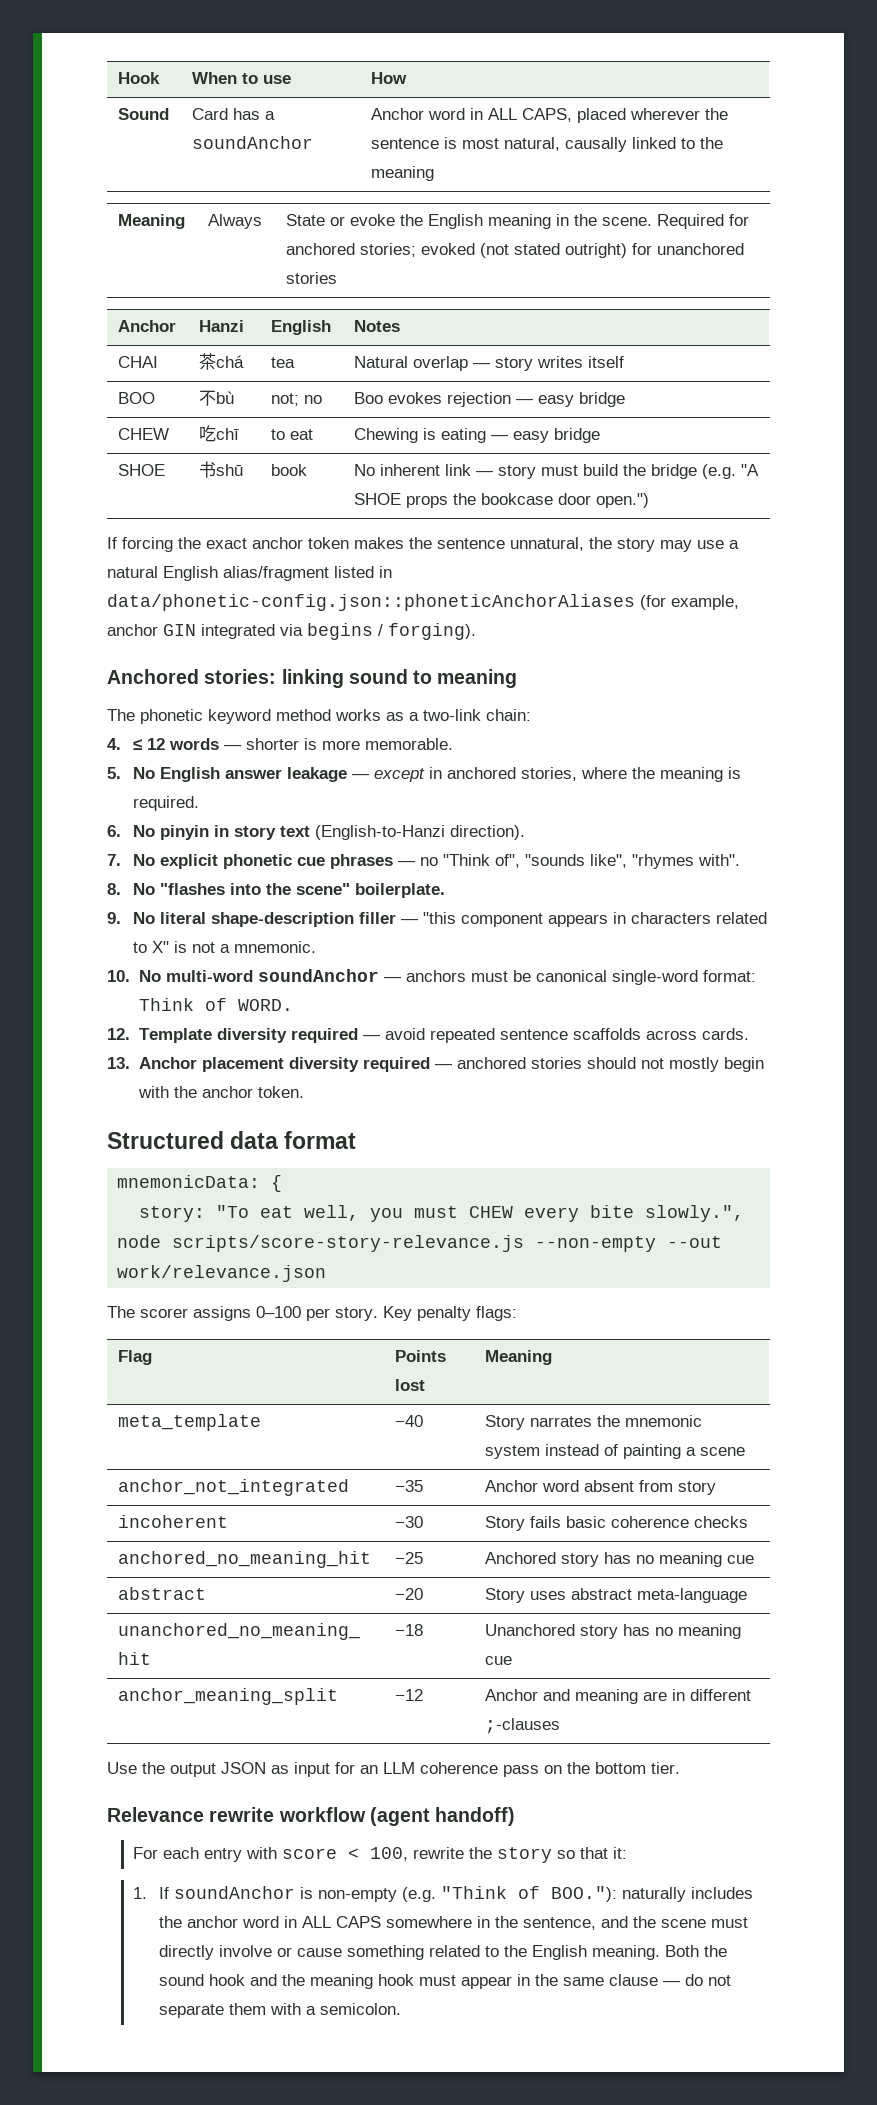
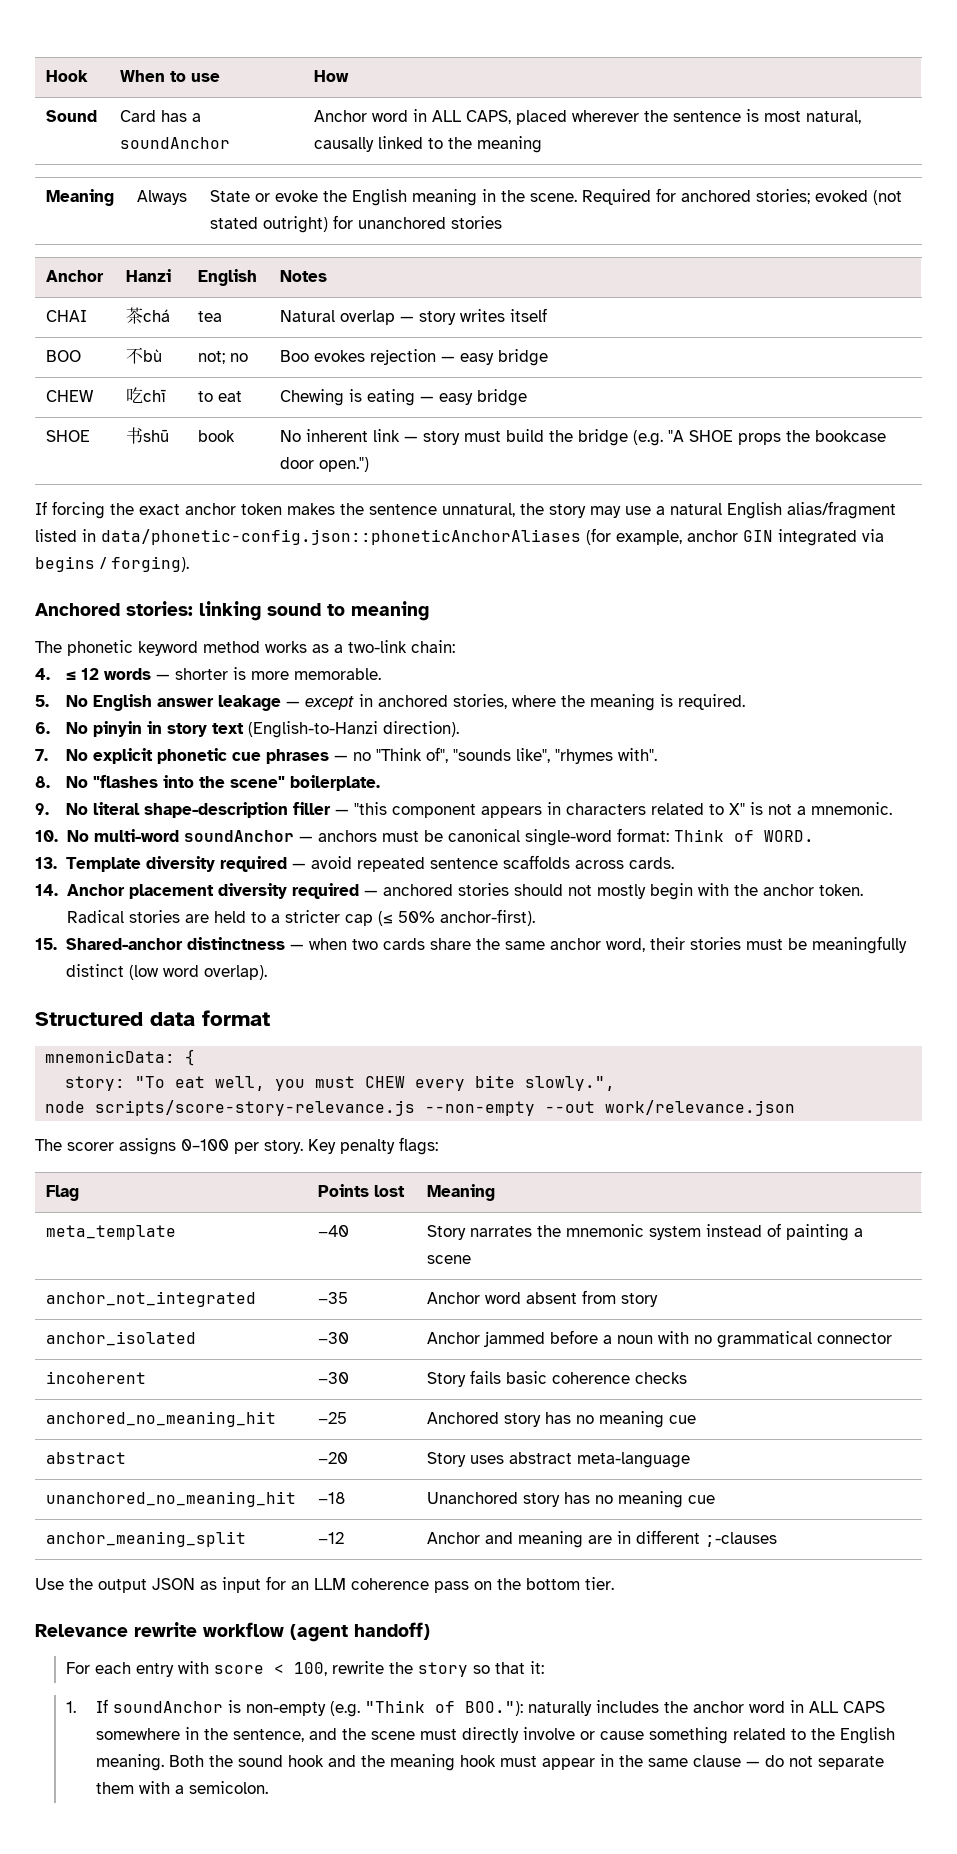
- 12. Template diversity required — avoid repeated sentence scaffolds across cards.
+ 13. Template diversity required — avoid repeated sentence scaffolds across cards.
- 13. Anchor placement diversity required — anchored stories should not mostly begin with the anchor token.
+ 14. Anchor placement diversity required — anchored stories should not mostly begin with the anchor token. Radical stories are held to a stricter cap (≤ 50% anchor-first).
+ 15. Shared-anchor distinctness — when two cards share the same anchor word, their stories must be meaningfully distinct (low word overlap).
+ anchor_isolated | −30 | Anchor jammed before a noun with no grammatical connector

